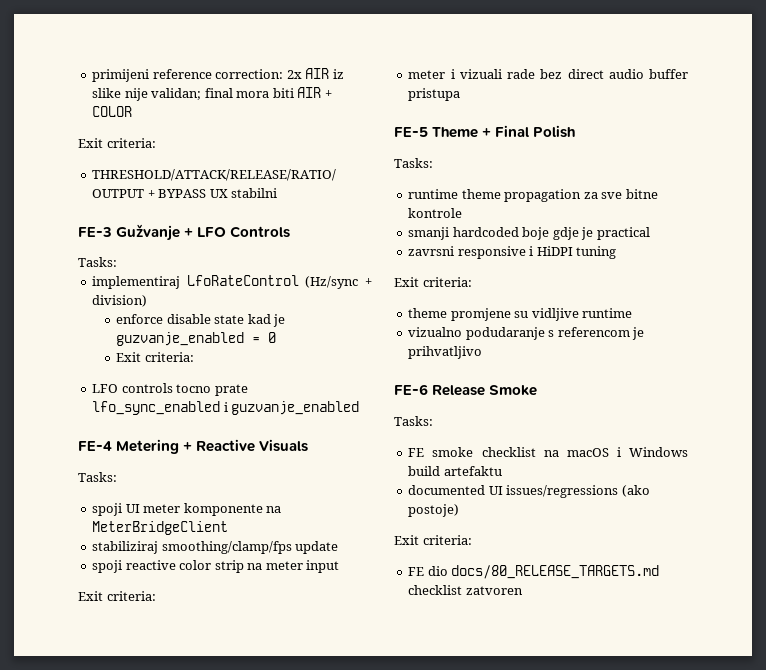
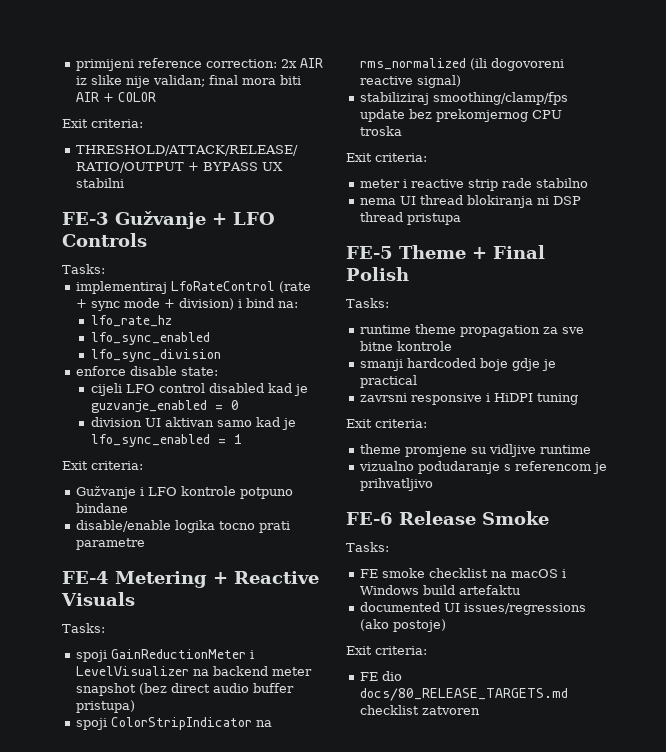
- implementiraj LfoRateControl (Hz/sync + division)
- enforce disable state kad je guzvanje_enabled = 0
+ implementiraj LfoRateControl (rate + sync mode + division) i bind na:
+ lfo_rate_hz
+ lfo_sync_enabled
+ lfo_sync_division
+ enforce disable state:
+ cijeli LFO control disabled kad je guzvanje_enabled = 0
+ division UI aktivan samo kad je lfo_sync_enabled = 1
  Exit criteria:
- LFO controls tocno prate lfo_sync_enabled i guzvanje_enabled
+ Gužvanje i LFO kontrole potpuno bindane
+ disable/enable logika tocno prati parametre
- spoji UI meter komponente na MeterBridgeClient
- stabiliziraj smoothing/clamp/fps update
- spoji reactive color strip na meter input
+ spoji GainReductionMeter i LevelVisualizer na backend meter snapshot (bez direct audio buffer pristupa)
+ spoji ColorStripIndicator na rms_normalized (ili dogovoreni reactive signal)
+ stabiliziraj smoothing/clamp/fps update bez prekomjernog CPU troska
  Exit criteria:
- meter i vizuali rade bez direct audio buffer pristupa
+ meter i reactive strip rade stabilno
+ nema UI thread blokiranja ni DSP thread pristupa

